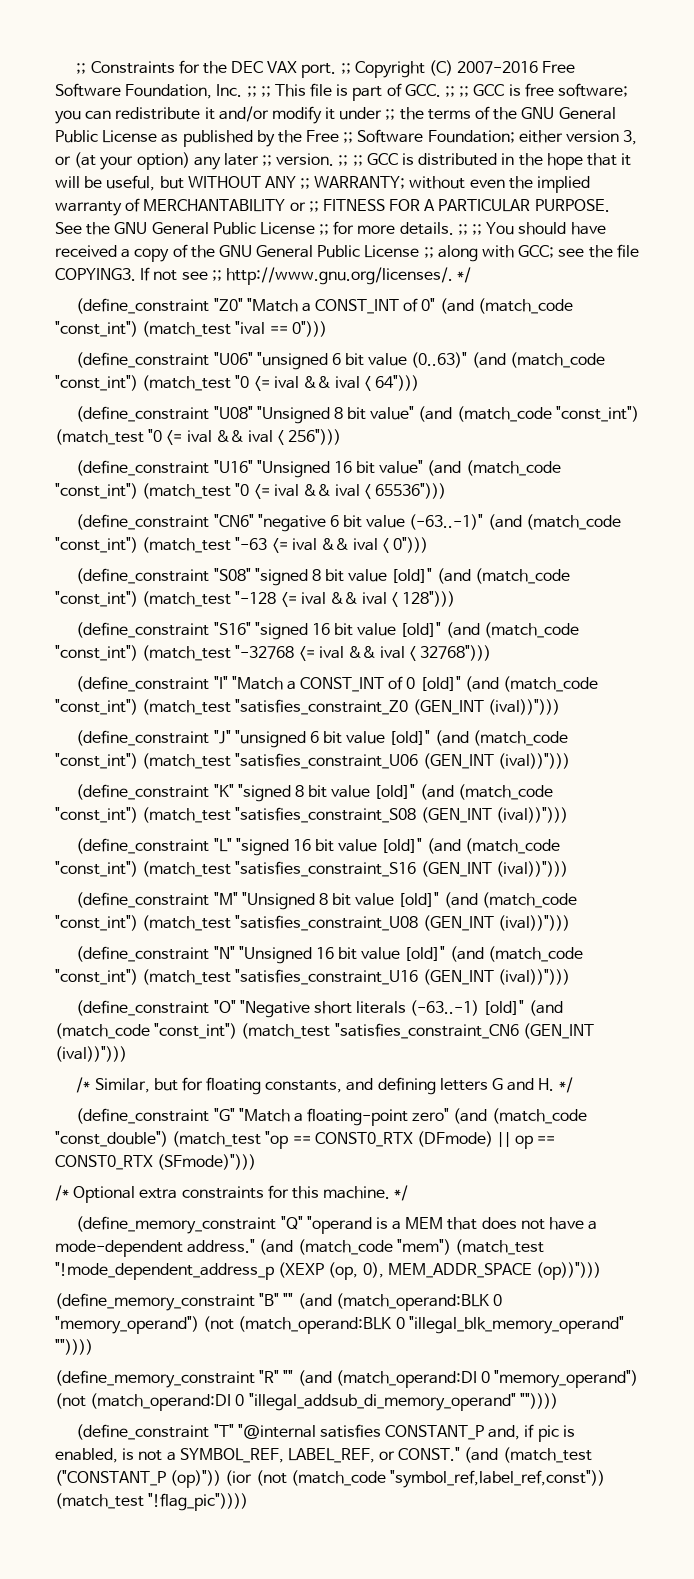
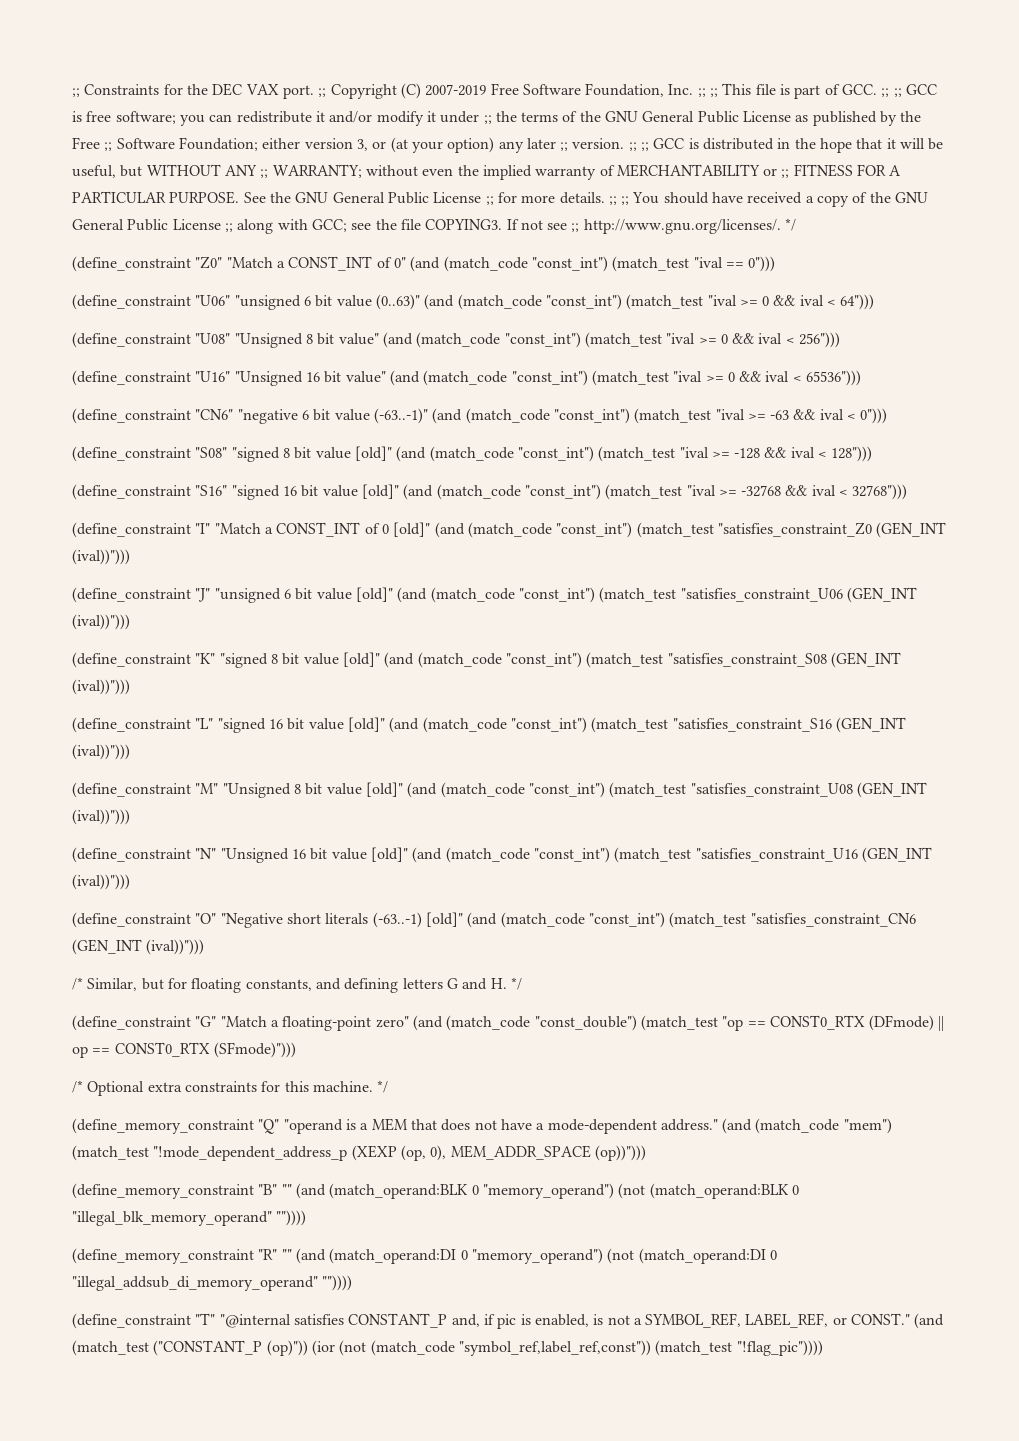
- Copyright (C) 2007-2016 Free Software Foundation, Inc. ;;
+ Copyright (C) 2007-2019 Free Software Foundation, Inc. ;;
- (define_constraint "U06" "unsigned 6 bit value (0..63)" (and (match_code "const_int") (match_test "0 <= ival && ival < 64")))
+ (define_constraint "U06" "unsigned 6 bit value (0..63)" (and (match_code "const_int") (match_test "ival >= 0 && ival < 64")))
- (define_constraint "U08" "Unsigned 8 bit value" (and (match_code "const_int") (match_test "0 <= ival && ival < 256")))
+ (define_constraint "U08" "Unsigned 8 bit value" (and (match_code "const_int") (match_test "ival >= 0 && ival < 256")))
- (define_constraint "U16" "Unsigned 16 bit value" (and (match_code "const_int") (match_test "0 <= ival && ival < 65536")))
+ (define_constraint "U16" "Unsigned 16 bit value" (and (match_code "const_int") (match_test "ival >= 0 && ival < 65536")))
- (define_constraint "CN6" "negative 6 bit value (-63..-1)" (and (match_code "const_int") (match_test "-63 <= ival && ival < 0")))
+ (define_constraint "CN6" "negative 6 bit value (-63..-1)" (and (match_code "const_int") (match_test "ival >= -63 && ival < 0")))
- (define_constraint "S08" "signed 8 bit value [old]" (and (match_code "const_int") (match_test "-128 <= ival && ival < 128")))
+ (define_constraint "S08" "signed 8 bit value [old]" (and (match_code "const_int") (match_test "ival >= -128 && ival < 128")))
- (define_constraint "S16" "signed 16 bit value [old]" (and (match_code "const_int") (match_test "-32768 <= ival && ival < 32768")))
+ (define_constraint "S16" "signed 16 bit value [old]" (and (match_code "const_int") (match_test "ival >= -32768 && ival < 32768")))

